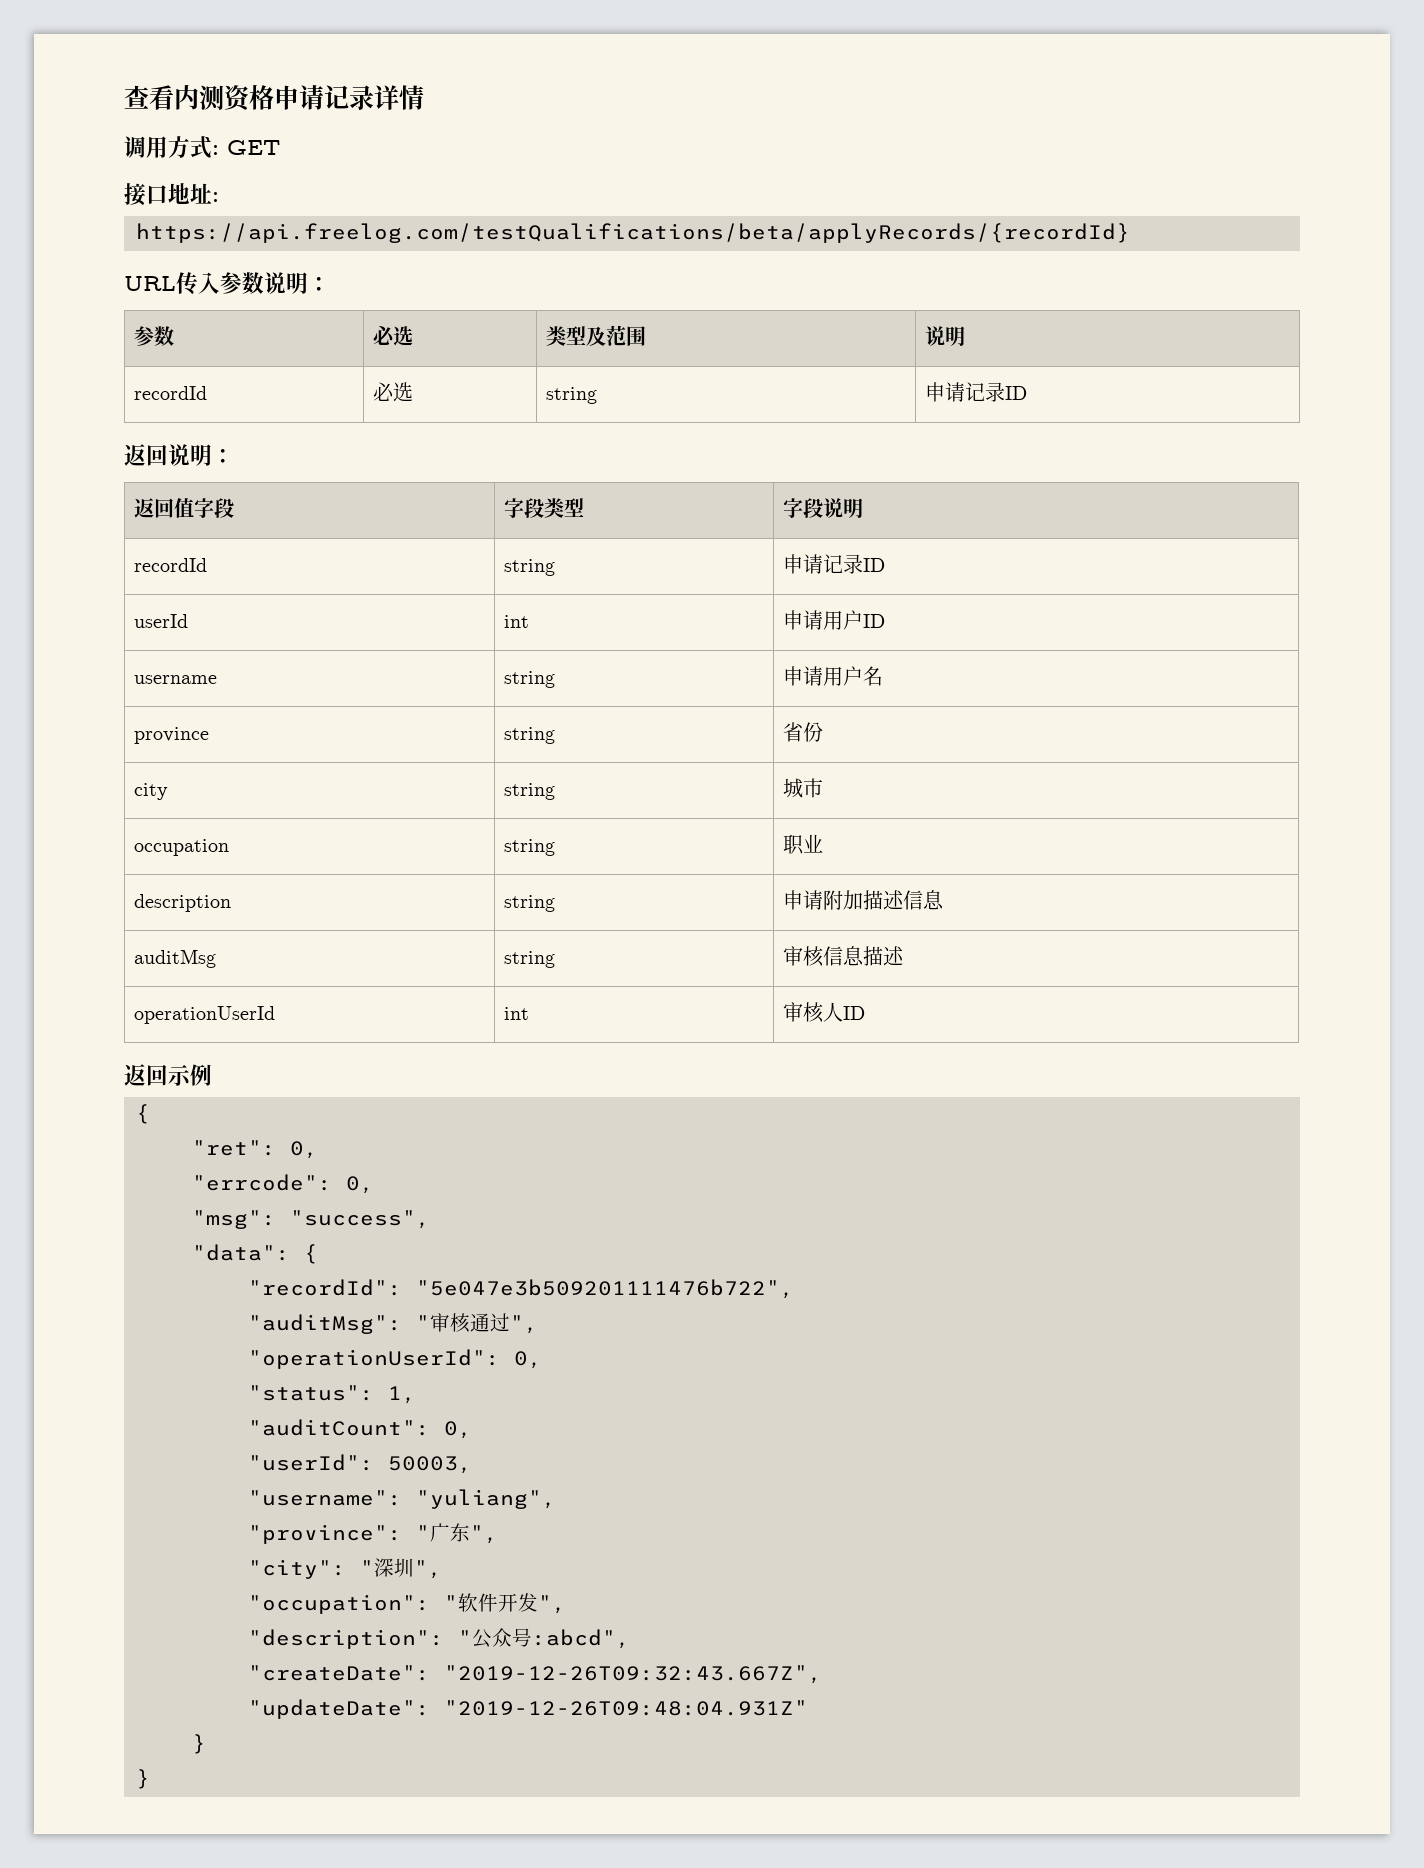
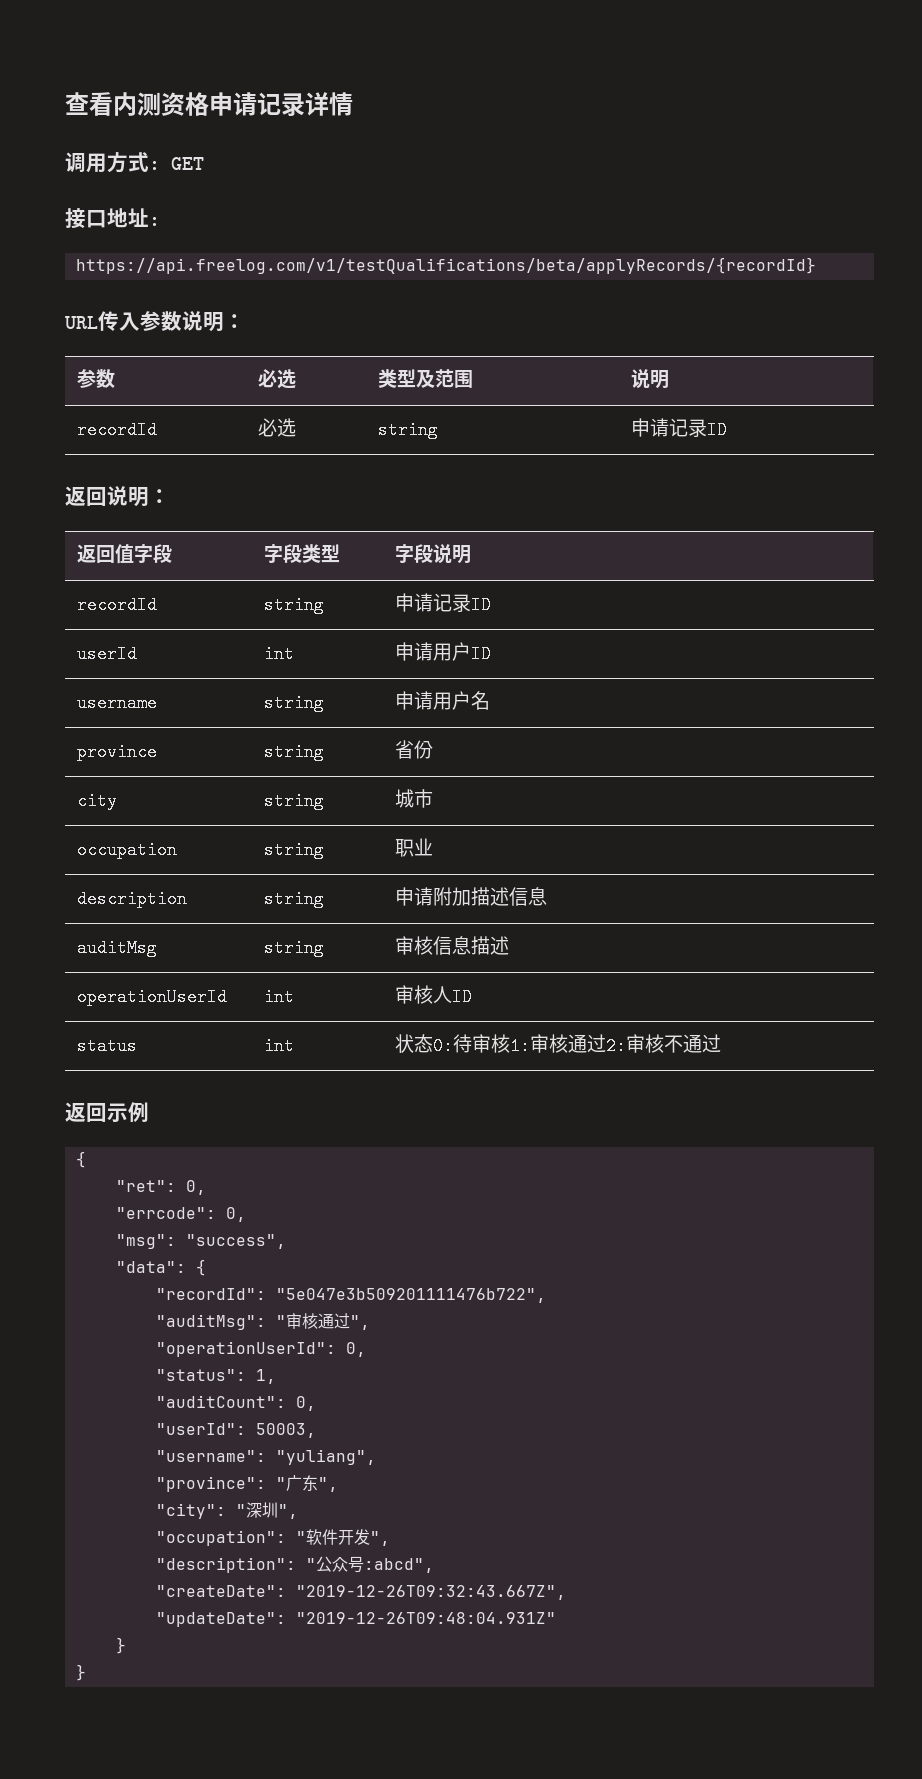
- https://api.freelog.com/testQualifications/beta/applyRecords/{recordId}
+ https://api.freelog.com/v1/testQualifications/beta/applyRecords/{recordId}
+ status | int | 状态0:待审核1:审核通过2:审核不通过

